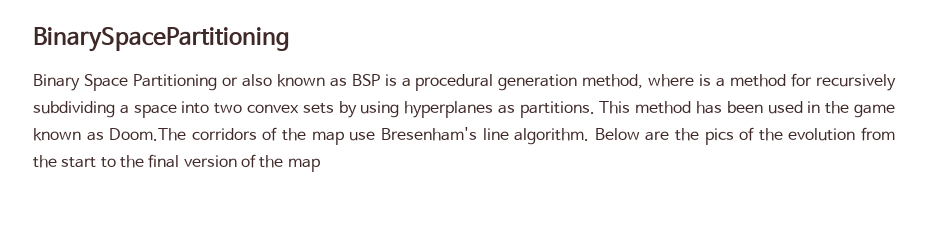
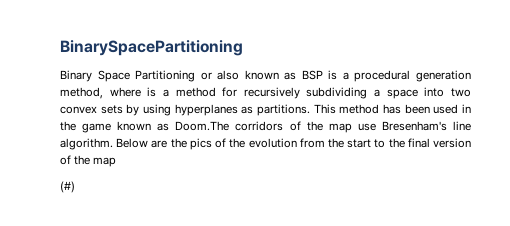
+ (#)

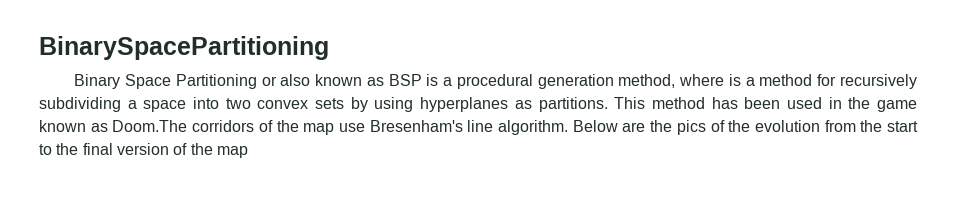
- (#)

